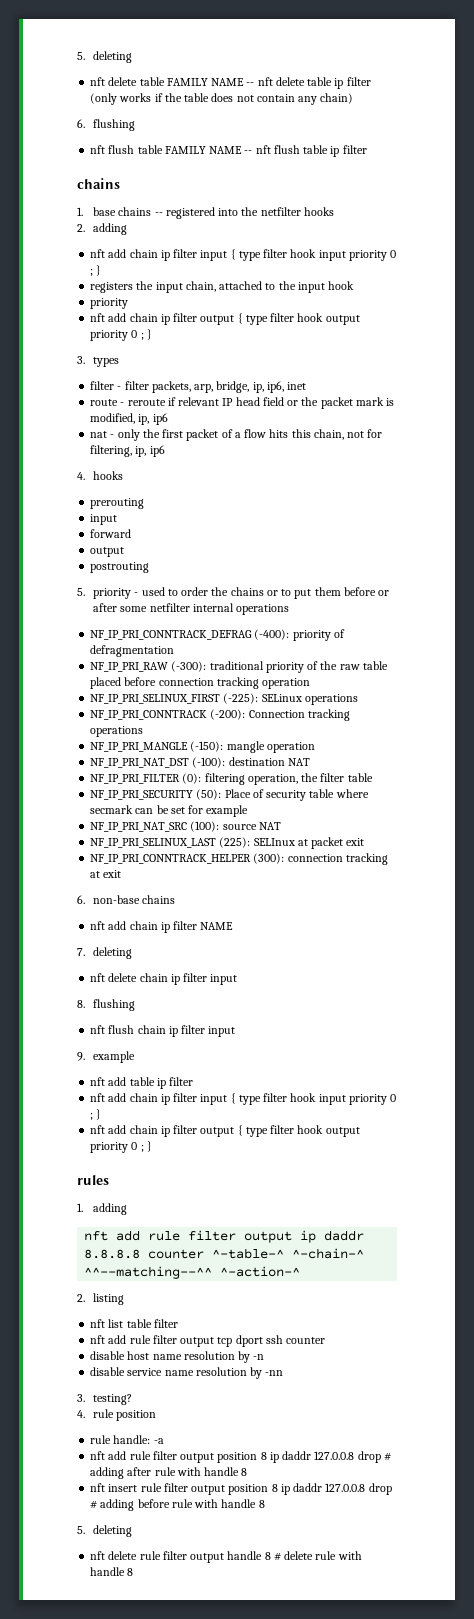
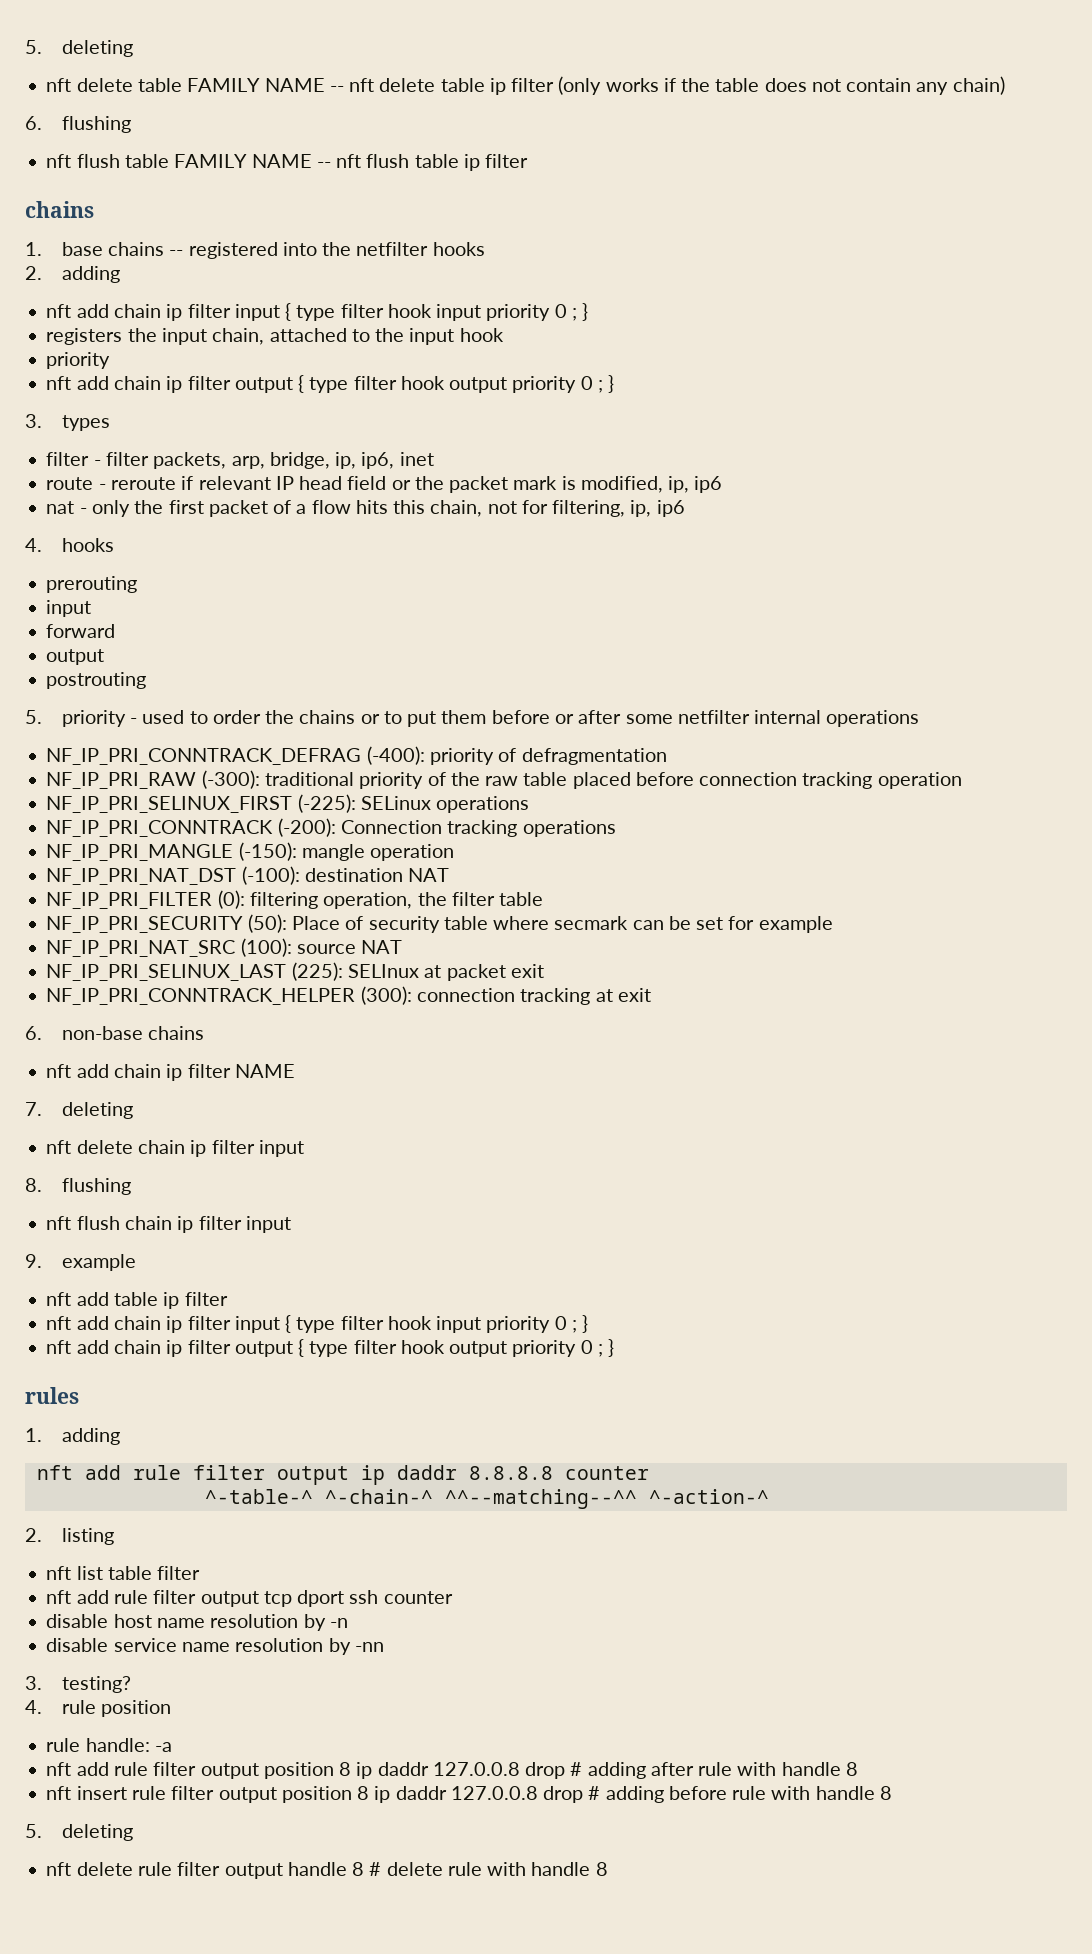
- nft add rule filter output ip daddr 8.8.8.8 counter ^-table-^ ^-chain-^ ^^--matching--^^ ^-action-^
+ nft add rule filter output ip daddr 8.8.8.8 counter
+ ^-table-^ ^-chain-^ ^^--matching--^^ ^-action-^

